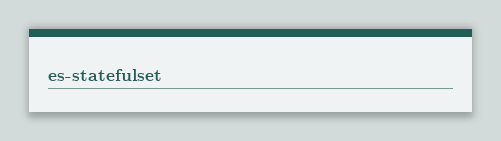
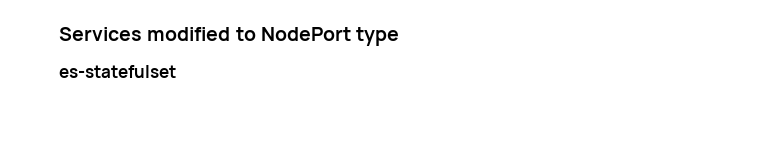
+ Services modified to NodePort type

